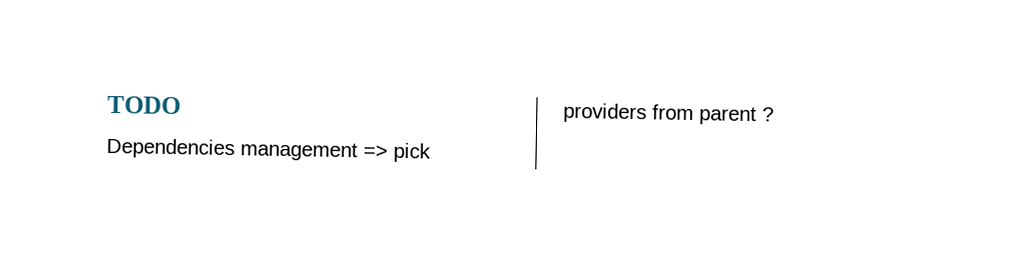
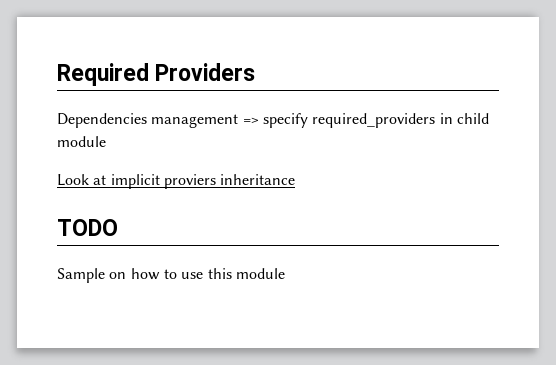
- TODO
+ Required Providers
- Dependencies management => pick providers from parent ?
+ Dependencies management => specify required_providers in child module
+ Look at implicit proviers inheritance
+ TODO
+ Sample on how to use this module

